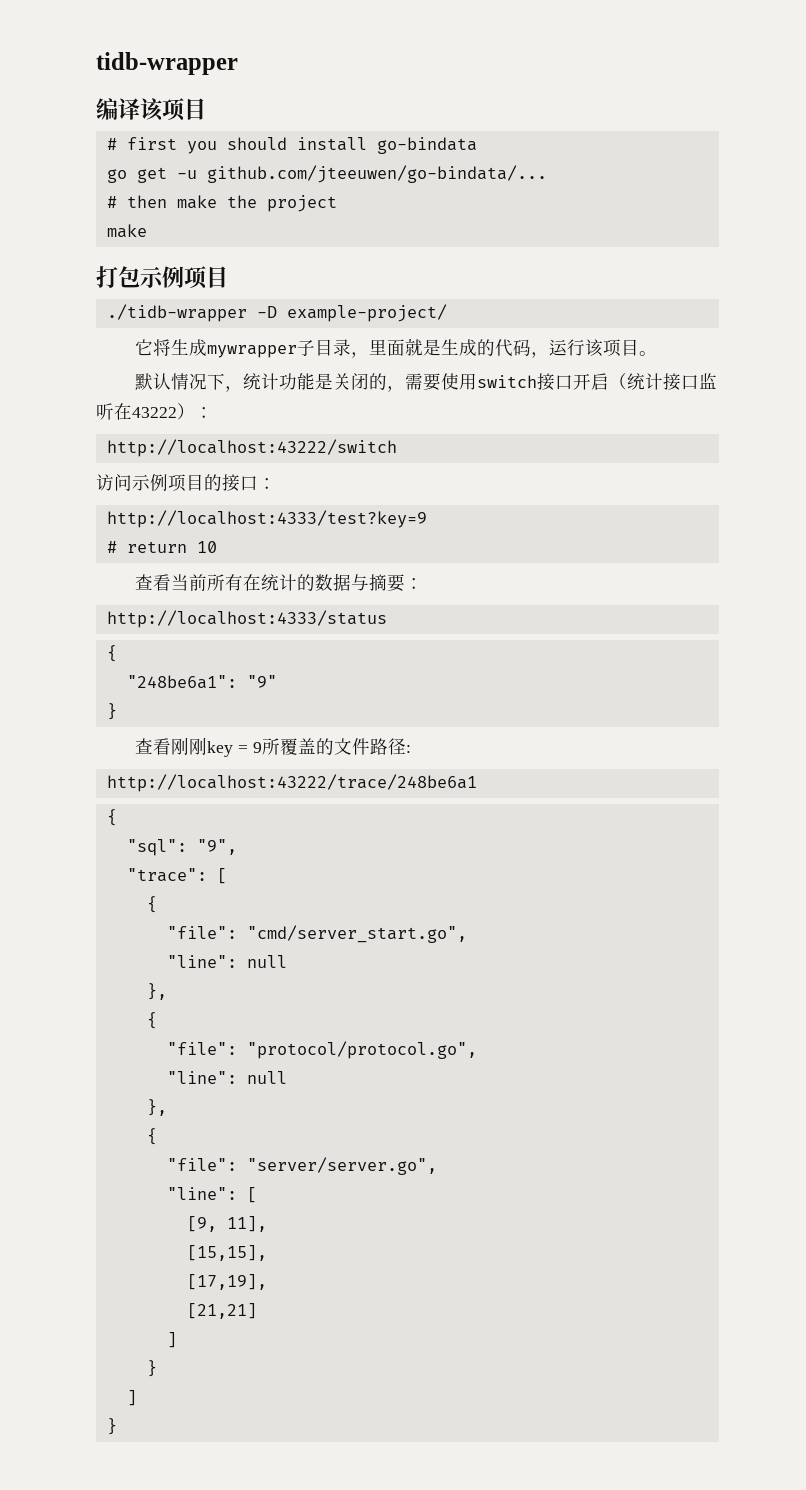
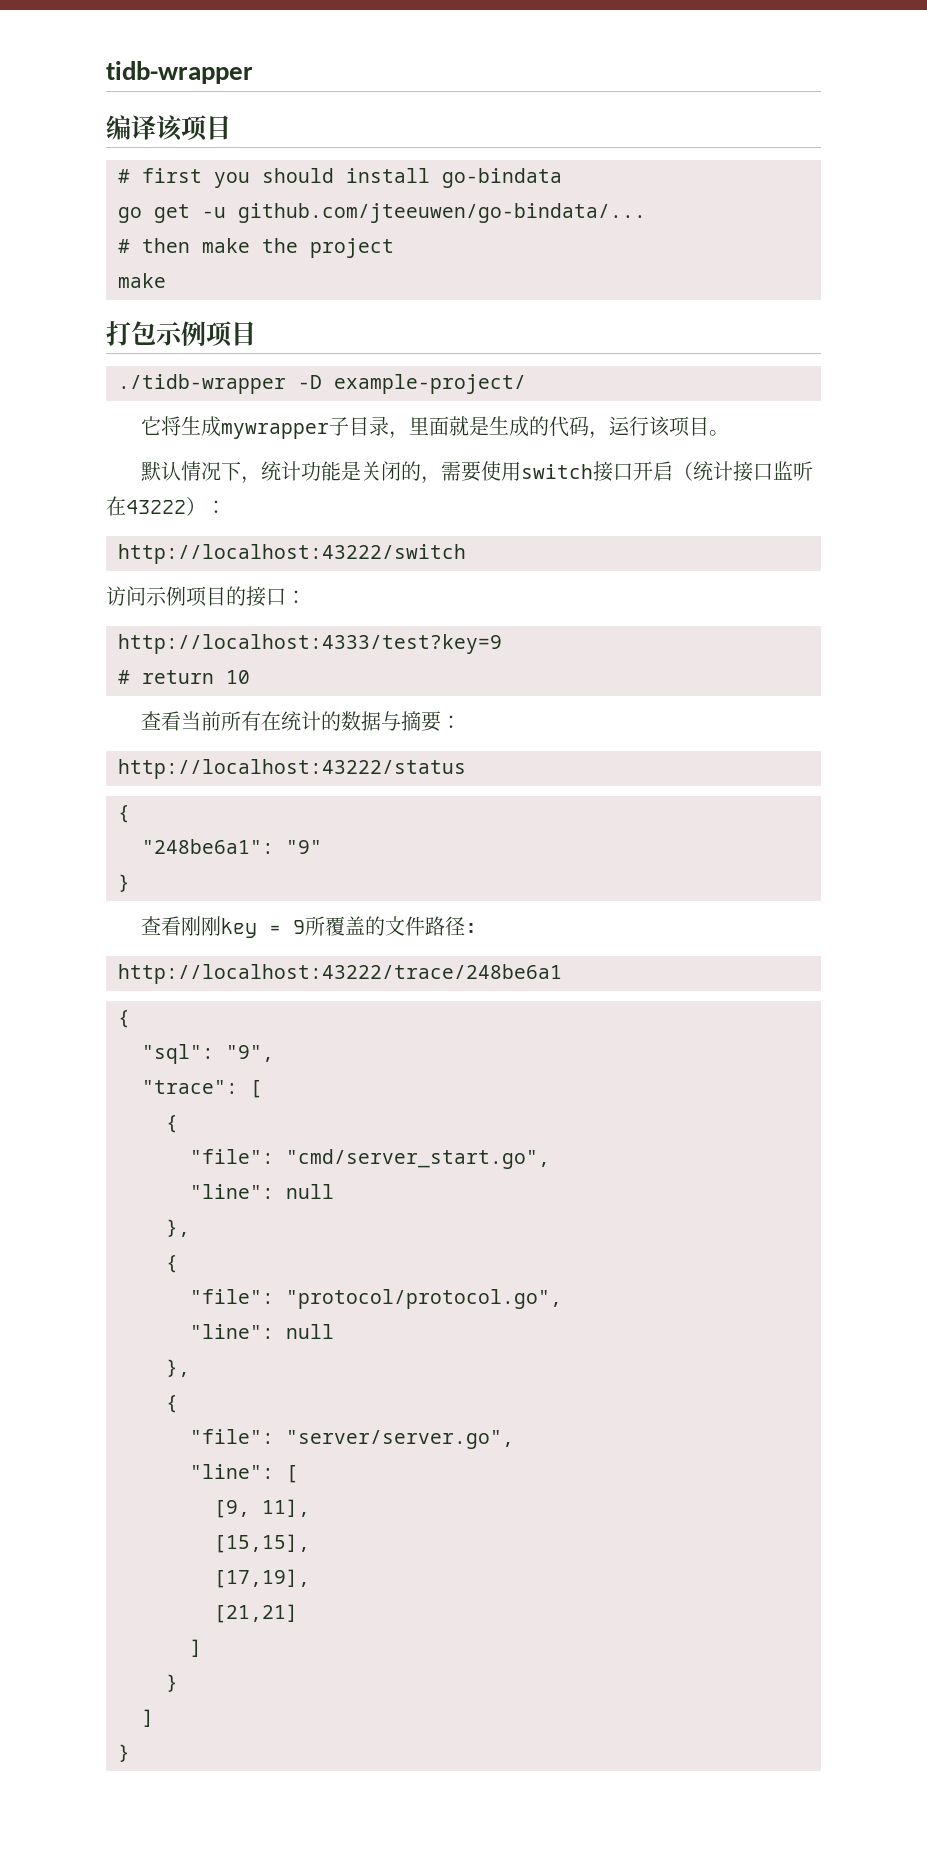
- http://localhost:4333/status
+ http://localhost:43222/status

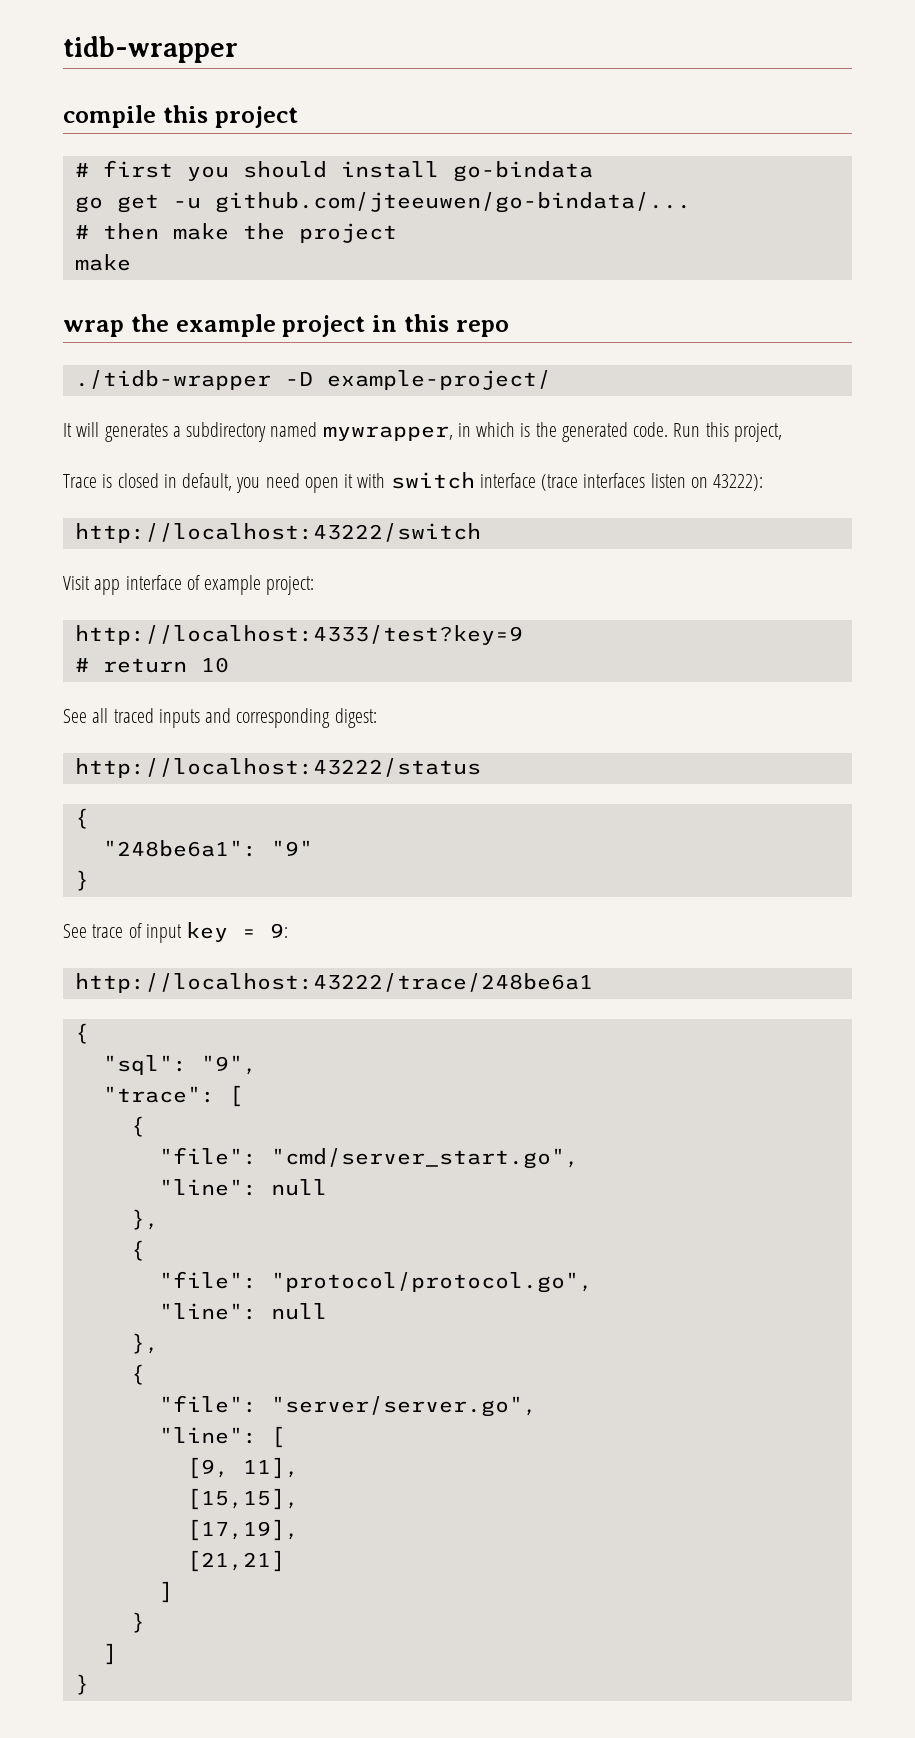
- 编译该项目
+ compile this project
- 打包示例项目
+ wrap the example project in this repo
  ./tidb-wrapper -D example-project/
- 它将生成mywrapper子目录，里面就是生成的代码，运行该项目。
- 默认情况下，统计功能是关闭的，需要使用switch接口开启（统计接口监听在43222）：
+ It will generates a subdirectory named mywrapper, in which is the generated code. Run this project,
+ Trace is closed in default, you need open it with switch interface (trace interfaces listen on 43222):
  http://localhost:43222/switch
- 访问示例项目的接口：
+ Visit app interface of example project:
  http://localhost:4333/test?key=9
  # return 10
- 查看当前所有在统计的数据与摘要：
+ See all traced inputs and corresponding digest:
- 查看刚刚key = 9所覆盖的文件路径:
+ See trace of input key = 9:

